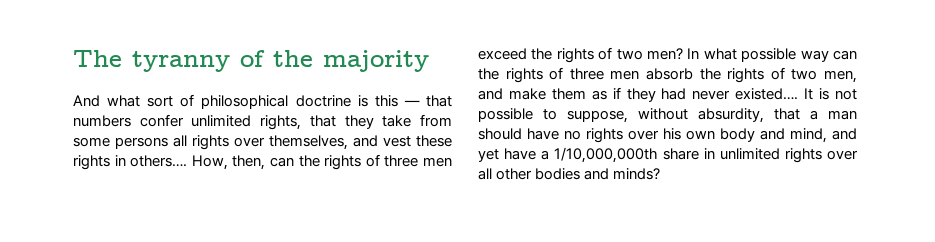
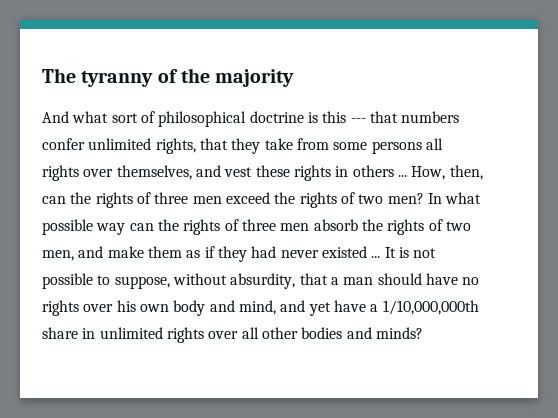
- And what sort of philosophical doctrine is this — that numbers confer unlimited rights, that they take from some persons all rights over themselves, and vest these rights in others….
+ And what sort of philosophical doctrine is this --- that numbers confer unlimited rights, that they take from some persons all rights over themselves, and vest these rights in others ...
- In what possible way can the rights of three men absorb the rights of two men, and make them as if they had never existed….
+ In what possible way can the rights of three men absorb the rights of two men, and make them as if they had never existed ...

